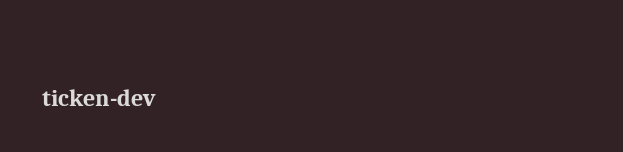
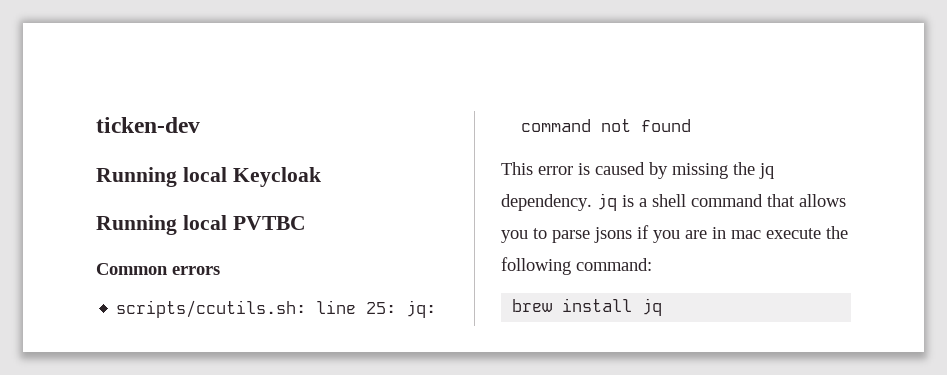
+ Running local Keycloak
+ Running local PVTBC
+ Common errors
+ scripts/ccutils.sh: line 25: jq: command not found
+ This error is caused by missing the jq dependency. jq is a shell command that allows you to parse jsons if you are in mac execute the following command:
+ brew install jq

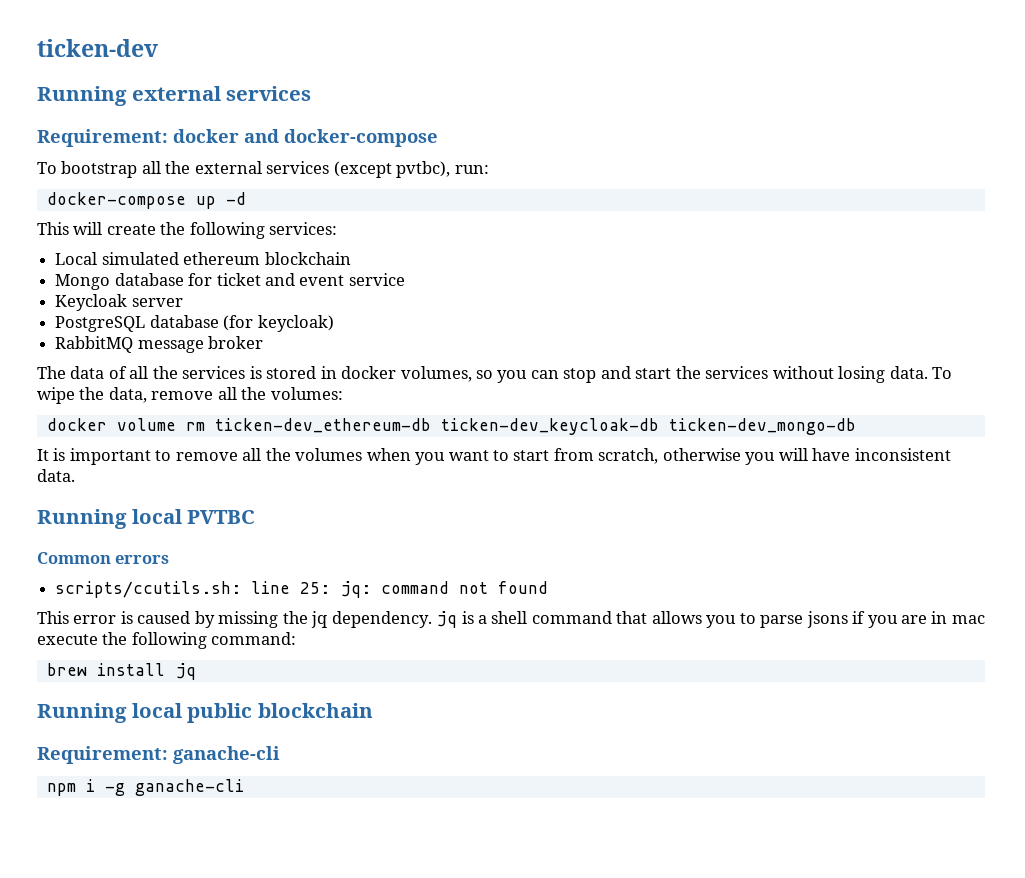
- Running local Keycloak
+ Running external services
+ Requirement: docker and docker-compose
+ To bootstrap all the external services (except pvtbc), run:
+ docker-compose up -d
+ This will create the following services:
+ Local simulated ethereum blockchain
+ Mongo database for ticket and event service
+ Keycloak server
+ PostgreSQL database (for keycloak)
+ RabbitMQ message broker
+ The data of all the services is stored in docker volumes, so you can stop and start the services without losing data. To wipe the data, remove all the volumes:
+ docker volume rm ticken-dev_ethereum-db ticken-dev_keycloak-db ticken-dev_mongo-db
+ It is important to remove all the volumes when you want to start from scratch, otherwise you will have inconsistent data.
+ Running local public blockchain
+ Requirement: ganache-cli
+ npm i -g ganache-cli

